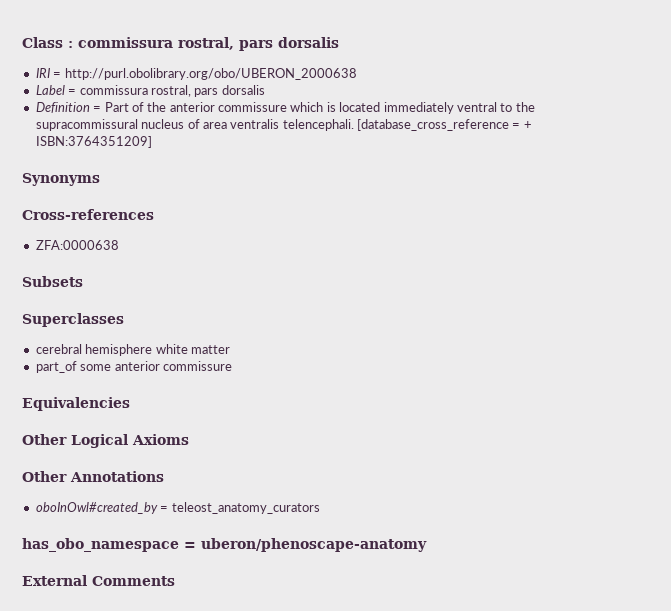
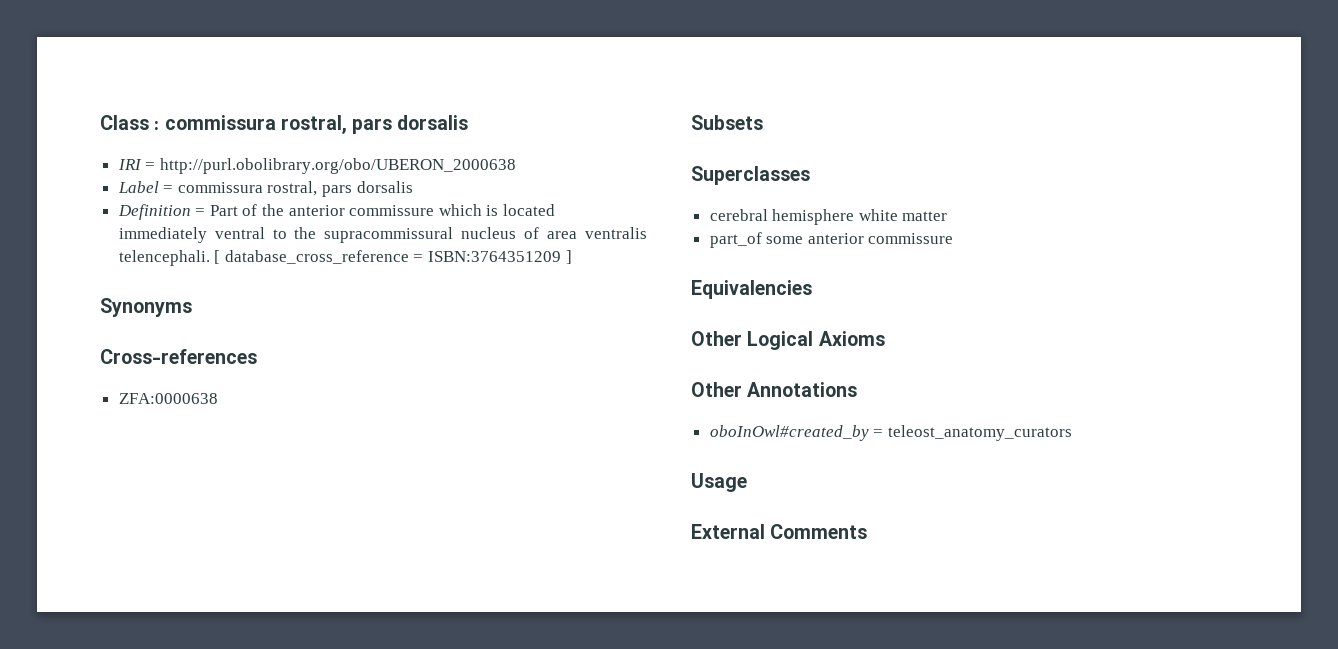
- [database_cross_reference = + ISBN:3764351209]
+ [ database_cross_reference = ISBN:3764351209 ]
- has_obo_namespace = uberon/phenoscape-anatomy
+ Usage

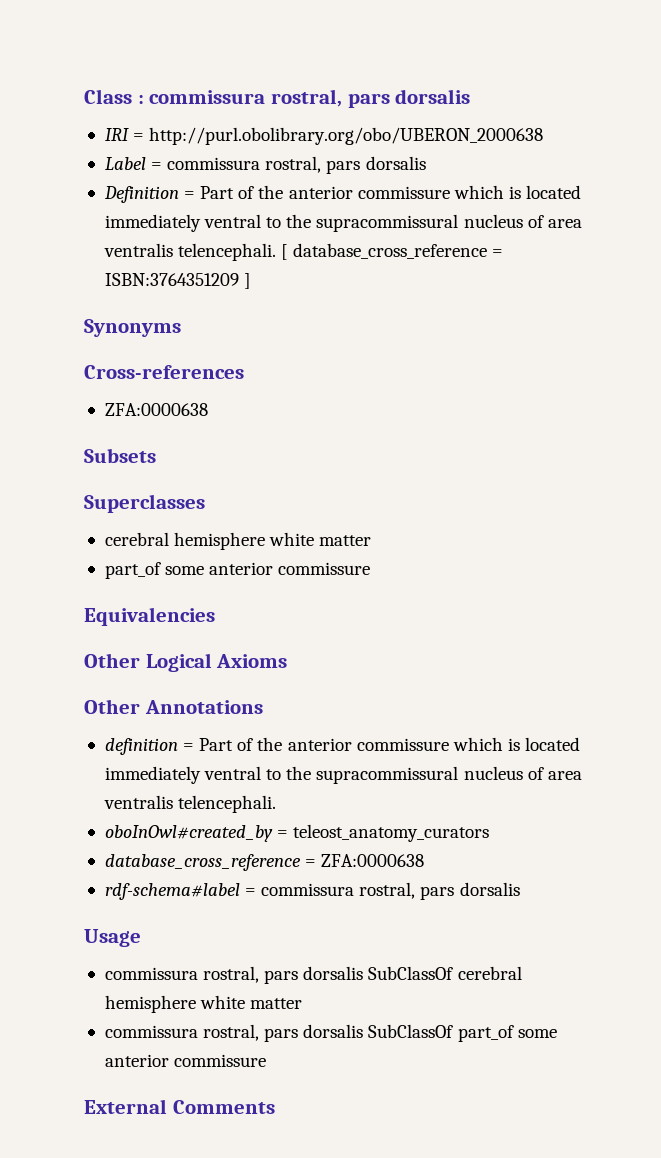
+ definition = Part of the anterior commissure which is located immediately ventral to the supracommissural nucleus of area ventralis telencephali.
  oboInOwl#created_by = teleost_anatomy_curators
+ database_cross_reference = ZFA:0000638
+ rdf-schema#label = commissura rostral, pars dorsalis
  Usage
+ commissura rostral, pars dorsalis SubClassOf cerebral hemisphere white matter
+ commissura rostral, pars dorsalis SubClassOf part_of some anterior commissure

